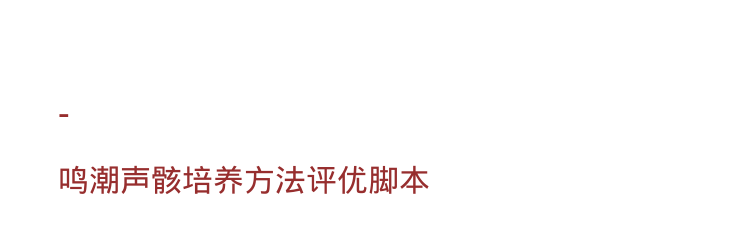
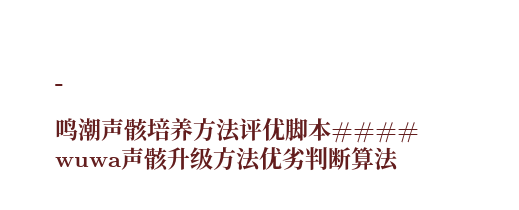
- 鸣潮声骸培养方法评优脚本
+ 鸣潮声骸培养方法评优脚本#### wuwa声骸升级方法优劣判断算法

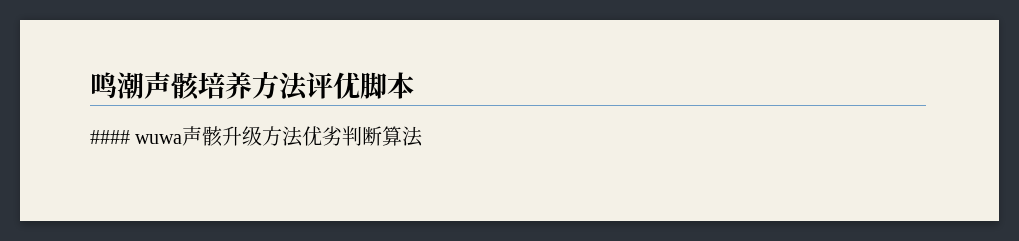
- -
- 鸣潮声骸培养方法评优脚本#### wuwa声骸升级方法优劣判断算法
+ 鸣潮声骸培养方法评优脚本
+ #### wuwa声骸升级方法优劣判断算法

